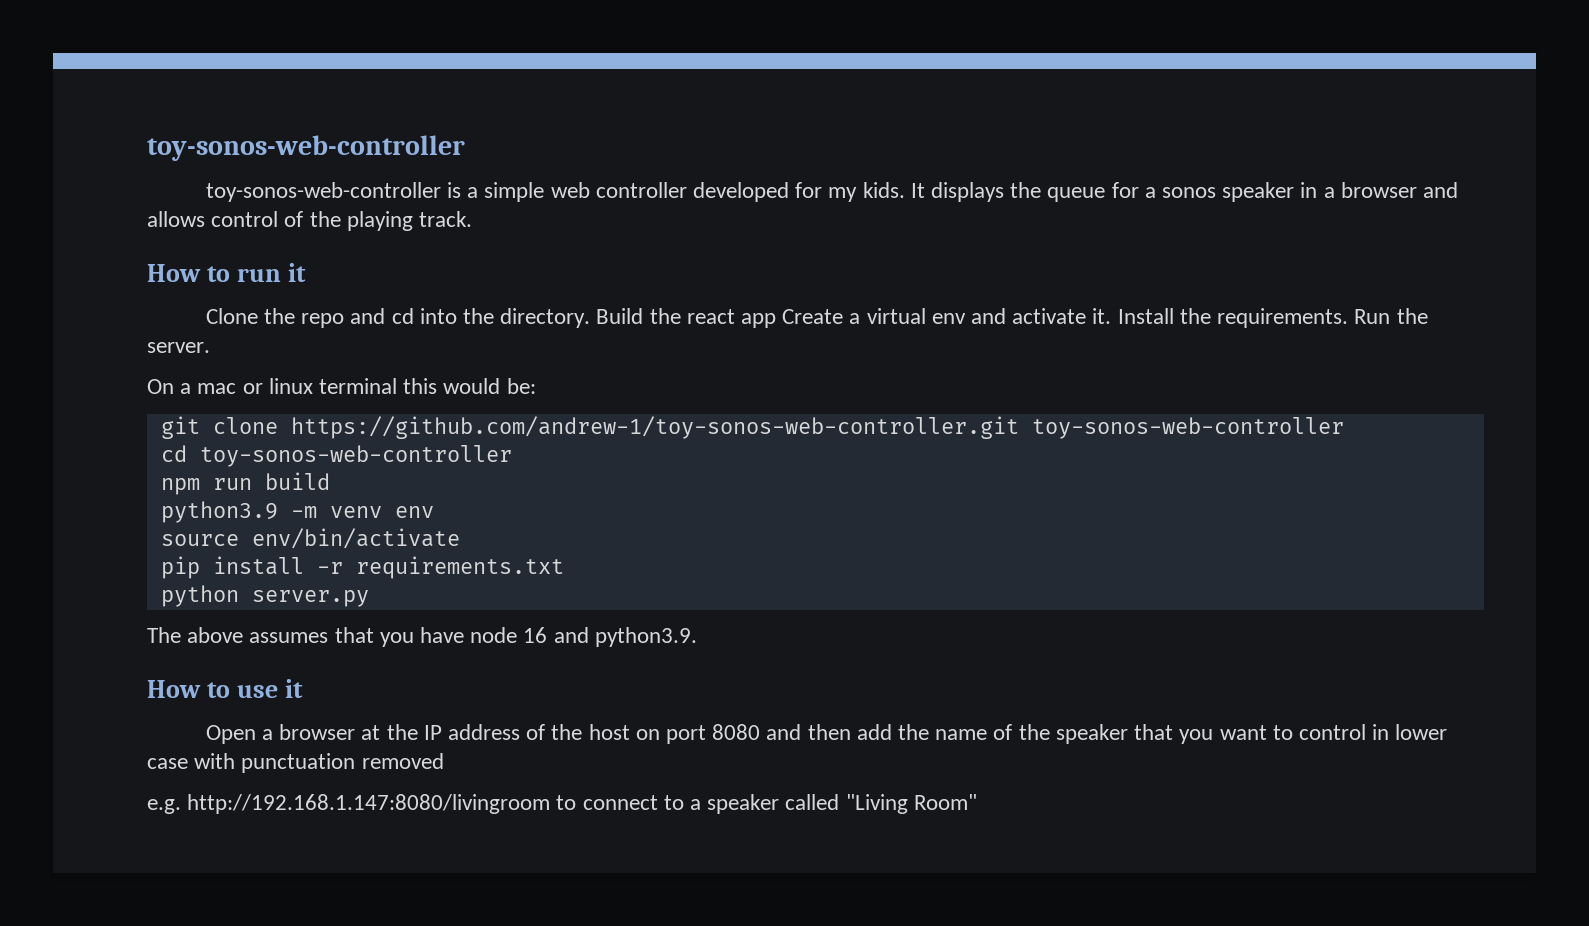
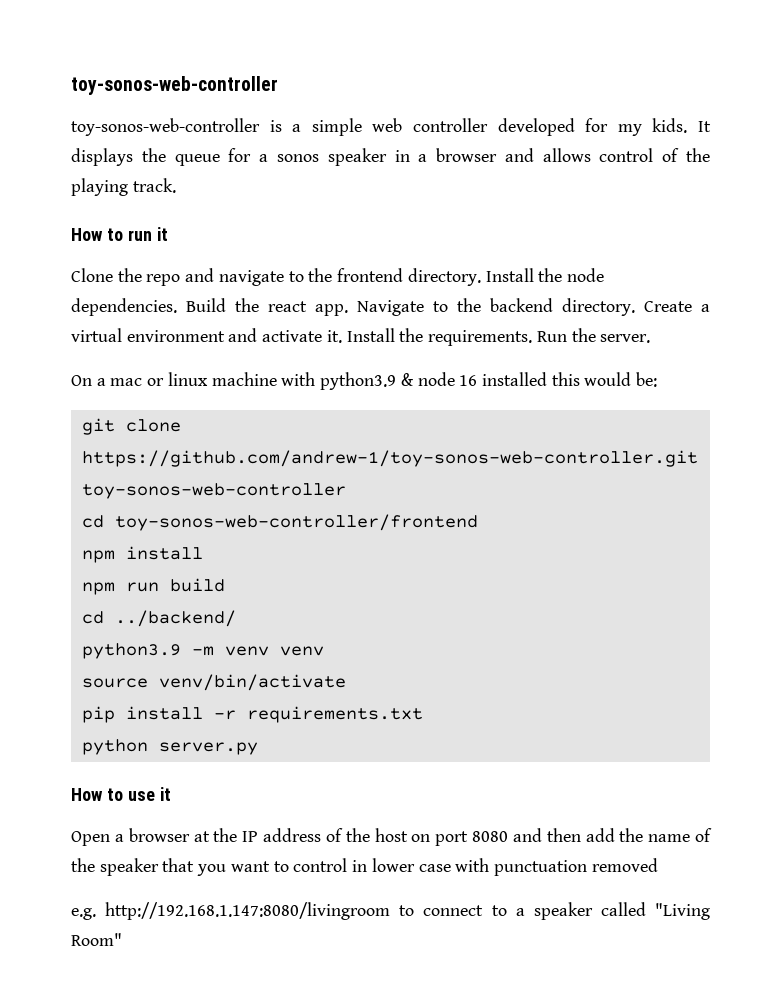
- Clone the repo and cd into the directory. Build the react app Create a virtual env and activate it.
+ Clone the repo and navigate to the frontend directory. Install the node dependencies. Build the react app. Navigate to the backend directory. Create a virtual environment and activate it.
- On a mac or linux terminal this would be:
+ On a mac or linux machine with python3.9 & node 16 installed this would be:
- cd toy-sonos-web-controller
+ cd toy-sonos-web-controller/frontend
+ npm install
+ cd ../backend/
- python3.9 -m venv env
+ python3.9 -m venv venv
- source env/bin/activate
+ source venv/bin/activate
- The above assumes that you have node 16 and python3.9.

